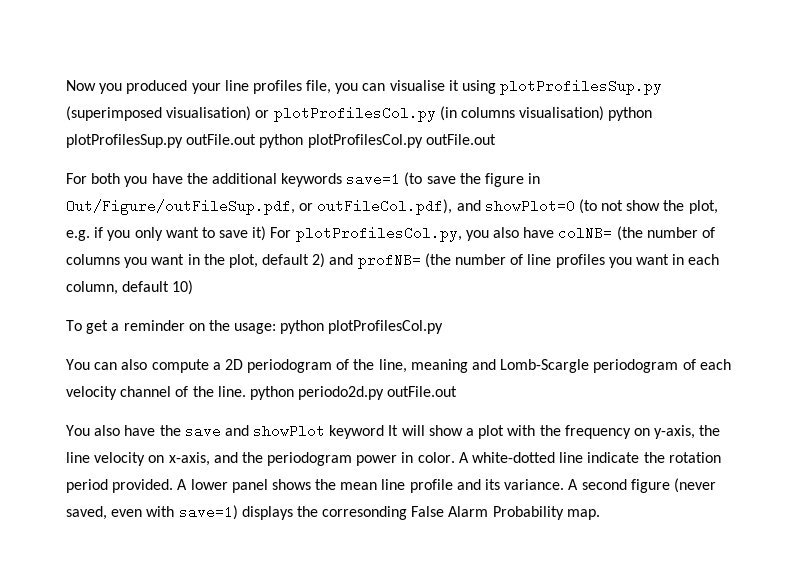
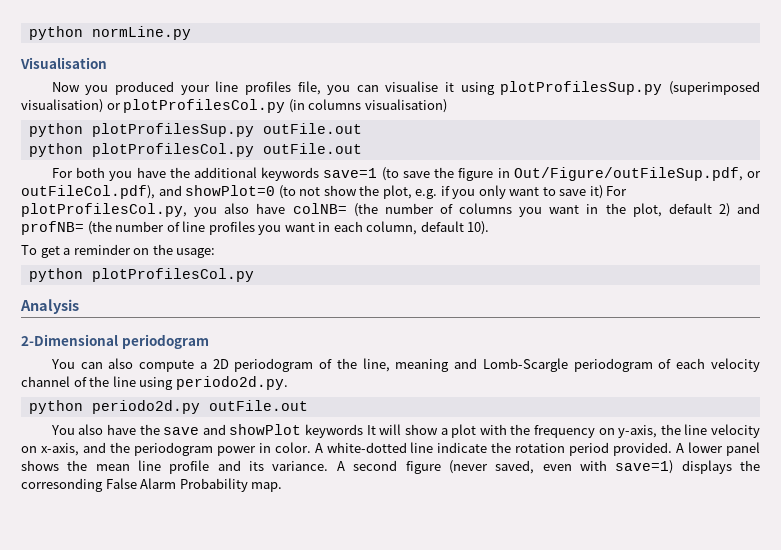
+ python normLine.py
+ Visualisation
- Now you produced your line profiles file, you can visualise it using plotProfilesSup.py (superimposed visualisation) or plotProfilesCol.py (in columns visualisation) python plotProfilesSup.py outFile.out python plotProfilesCol.py outFile.out
+ Now you produced your line profiles file, you can visualise it using plotProfilesSup.py (superimposed visualisation) or plotProfilesCol.py (in columns visualisation)
+ python plotProfilesSup.py outFile.out
+ python plotProfilesCol.py outFile.out
- For both you have the additional keywords save=1 (to save the figure in Out/Figure/outFileSup.pdf, or outFileCol.pdf), and showPlot=0 (to not show the plot, e.g. if you only want to save it) For plotProfilesCol.py, you also have colNB= (the number of columns you want in the plot, default 2) and profNB= (the number of line profiles you want in each column, default 10)
+ For both you have the additional keywords save=1 (to save the figure in Out/Figure/outFileSup.pdf, or outFileCol.pdf), and showPlot=0 (to not show the plot, e.g. if you only want to save it) For plotProfilesCol.py, you also have colNB= (the number of columns you want in the plot, default 2) and profNB= (the number of line profiles you want in each column, default 10).
- To get a reminder on the usage: python plotProfilesCol.py
+ To get a reminder on the usage:
+ python plotProfilesCol.py
+ Analysis
+ 2-Dimensional periodogram
- You can also compute a 2D periodogram of the line, meaning and Lomb-Scargle periodogram of each velocity channel of the line. python periodo2d.py outFile.out
+ You can also compute a 2D periodogram of the line, meaning and Lomb-Scargle periodogram of each velocity channel of the line using periodo2d.py.
+ python periodo2d.py outFile.out
- You also have the save and showPlot keyword It will show a plot with the frequency on y-axis, the line velocity on x-axis, and the periodogram power in color.
+ You also have the save and showPlot keywords It will show a plot with the frequency on y-axis, the line velocity on x-axis, and the periodogram power in color.

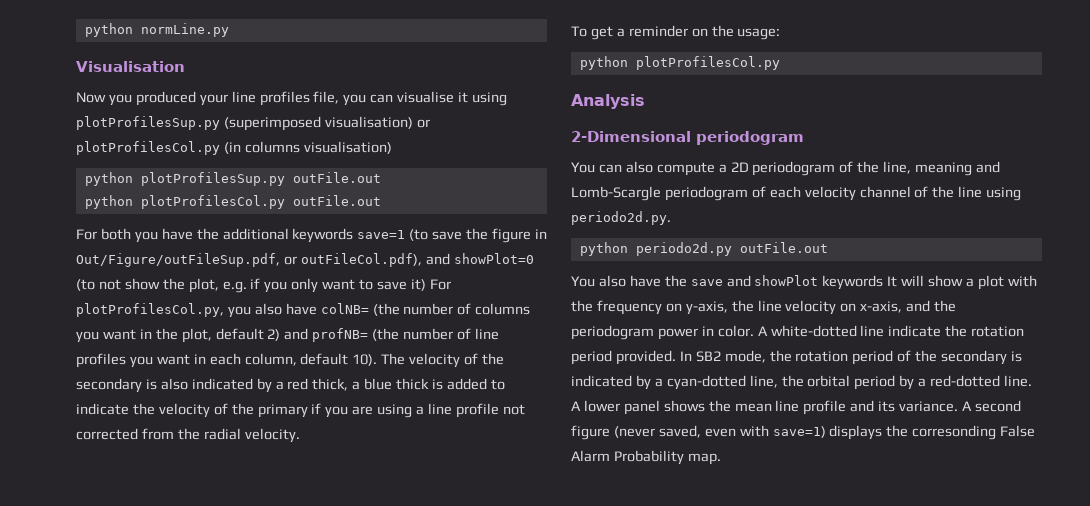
+ The velocity of the secondary is also indicated by a red thick, a blue thick is added to indicate the velocity of the primary if you are using a line profile not corrected from the radial velocity.
+ In SB2 mode, the rotation period of the secondary is indicated by a cyan-dotted line, the orbital period by a red-dotted line.

